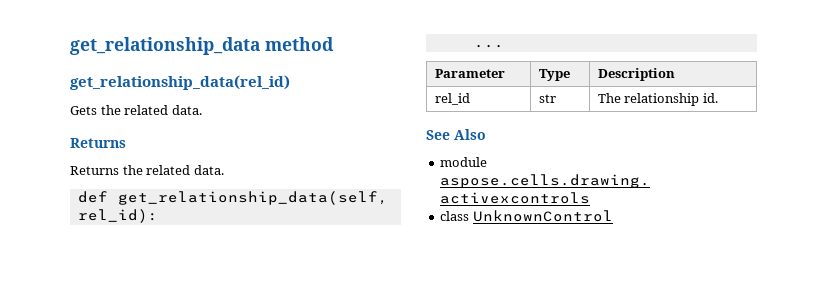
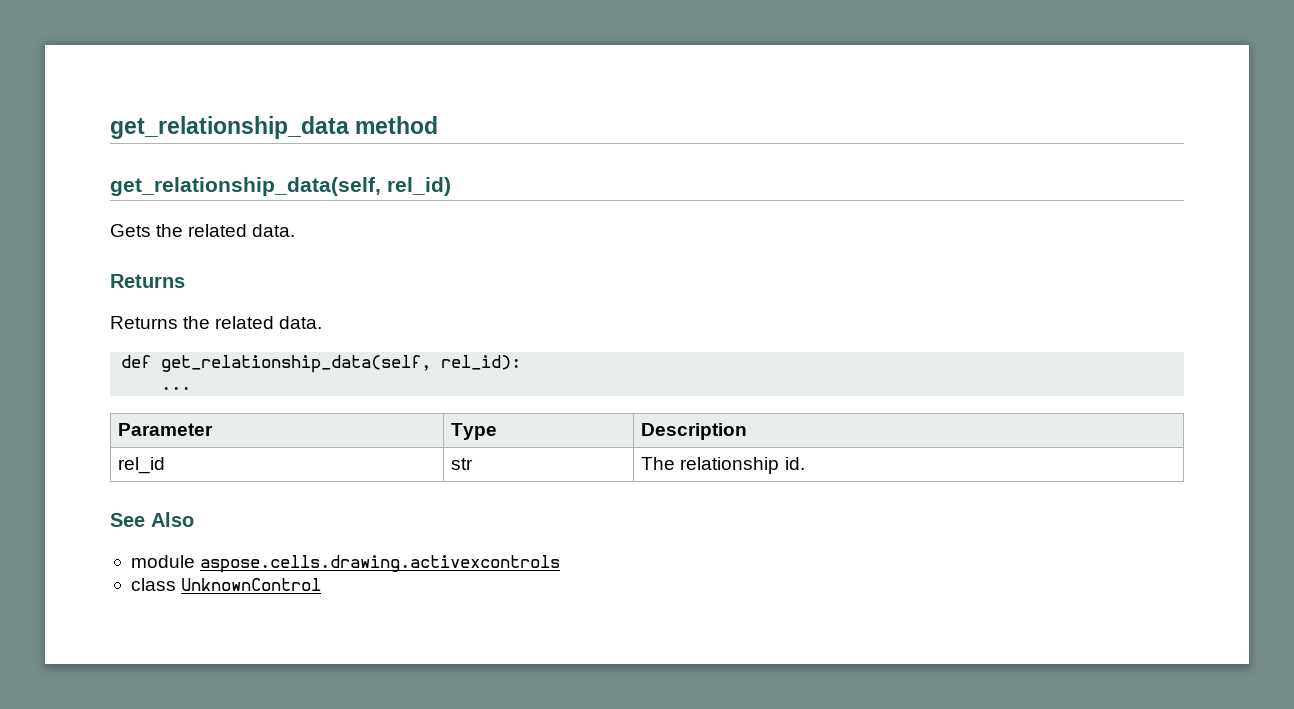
- get_relationship_data(rel_id)
+ get_relationship_data(self, rel_id)

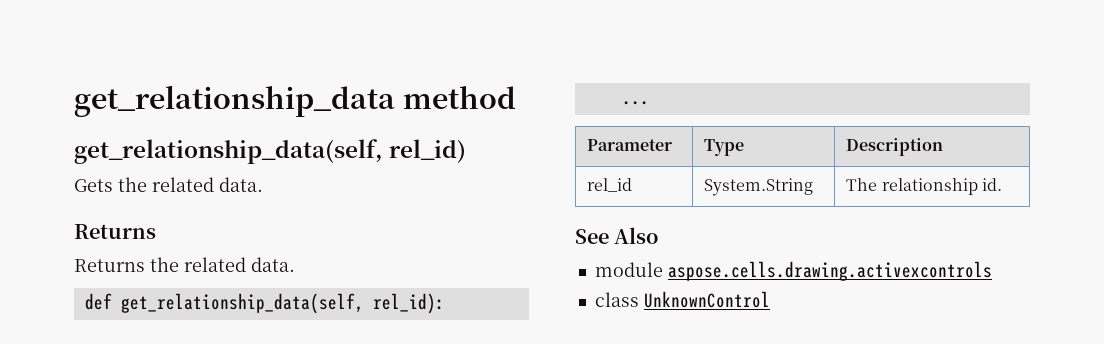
- rel_id | str | The relationship id.
+ rel_id | System.String | The relationship id.

